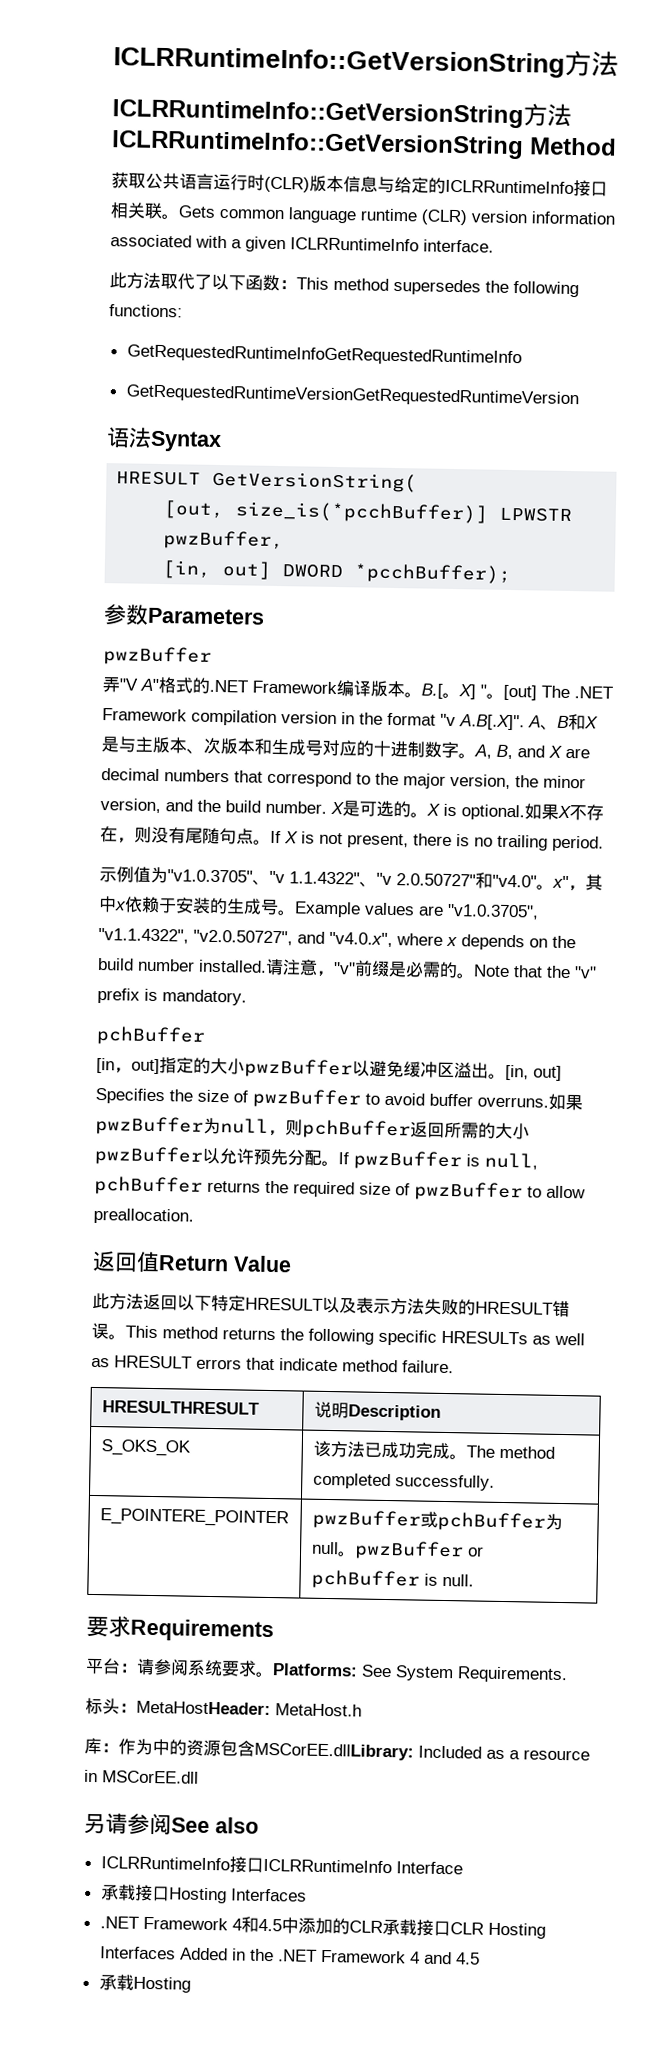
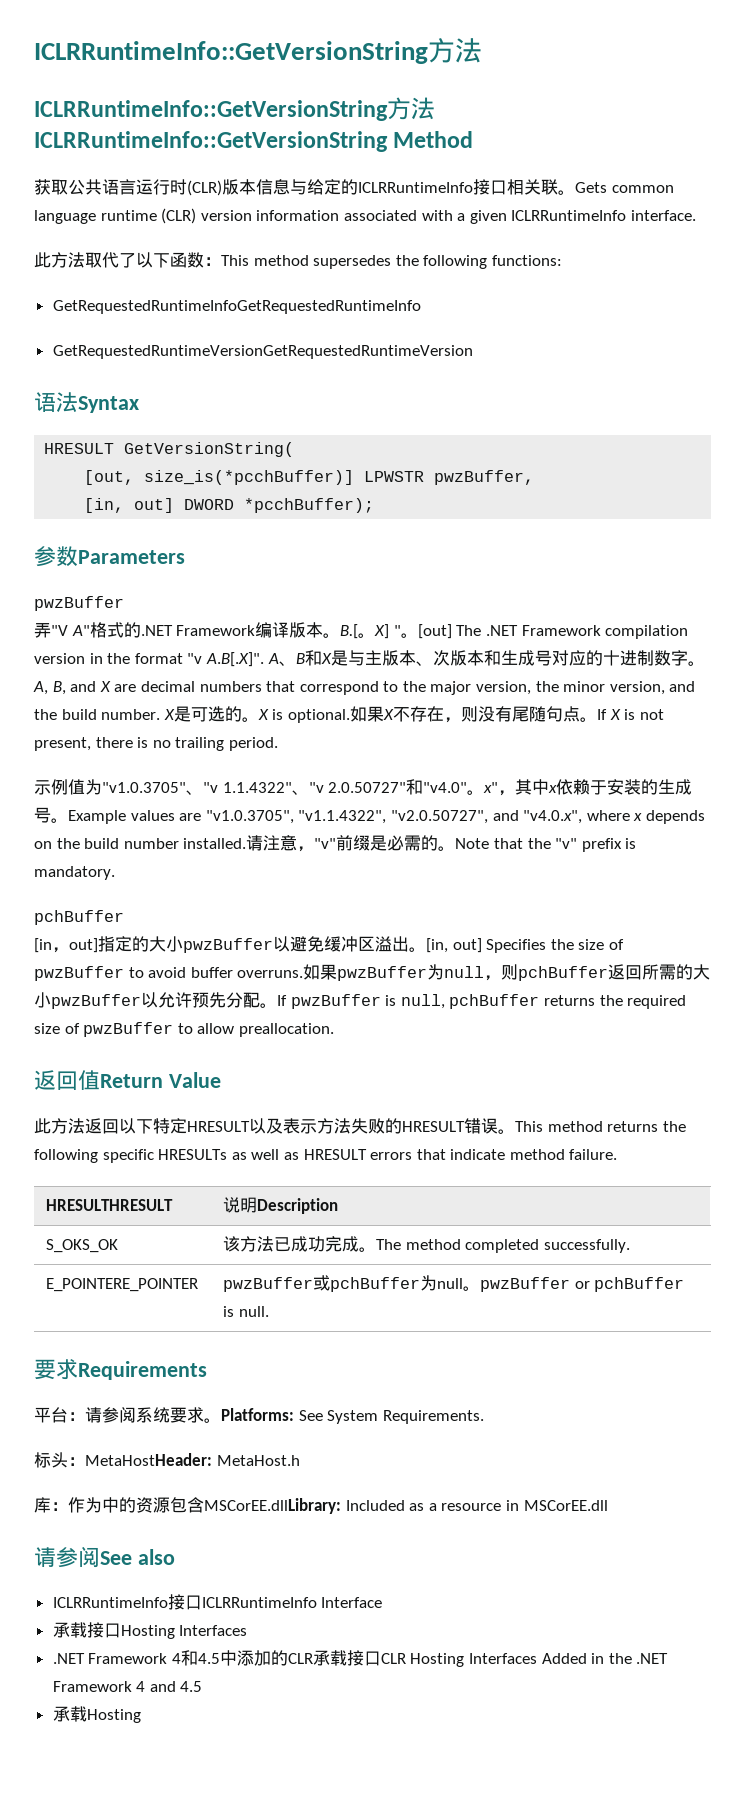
- 另请参阅See also
+ 请参阅See also

